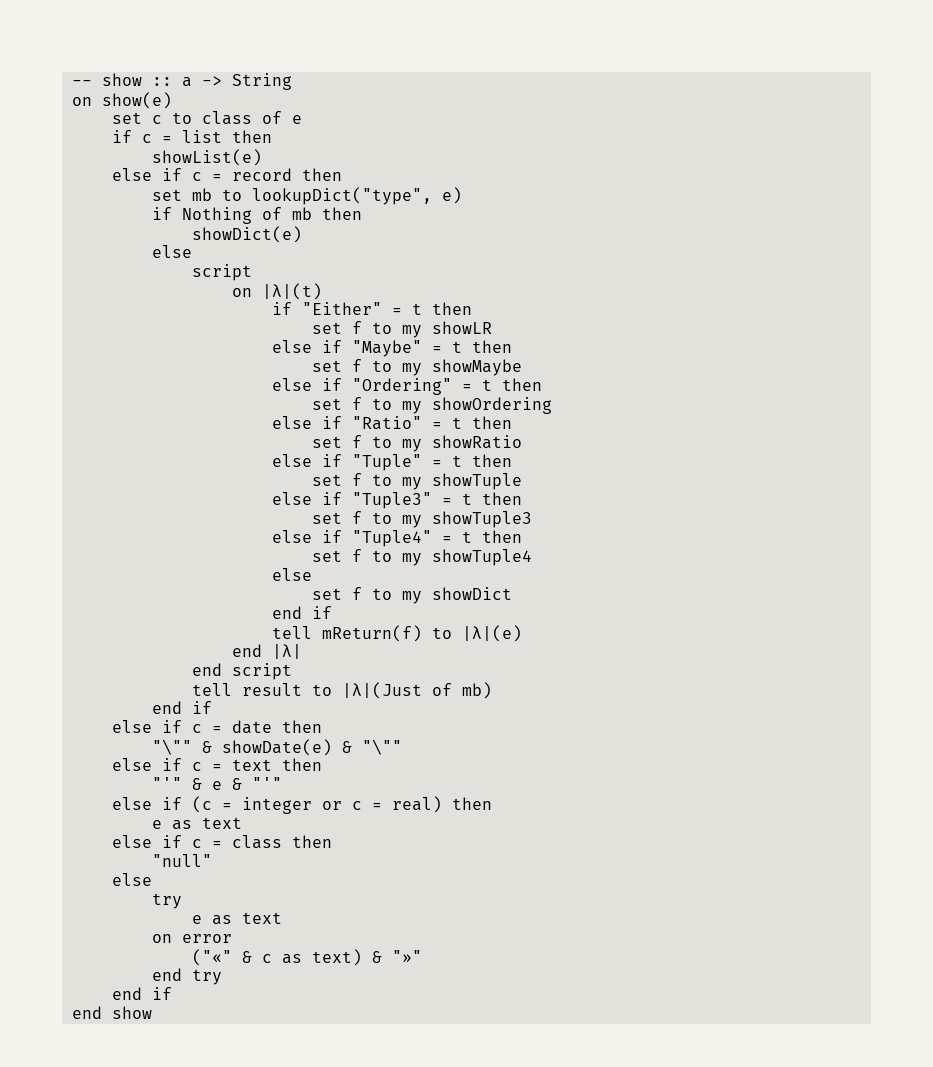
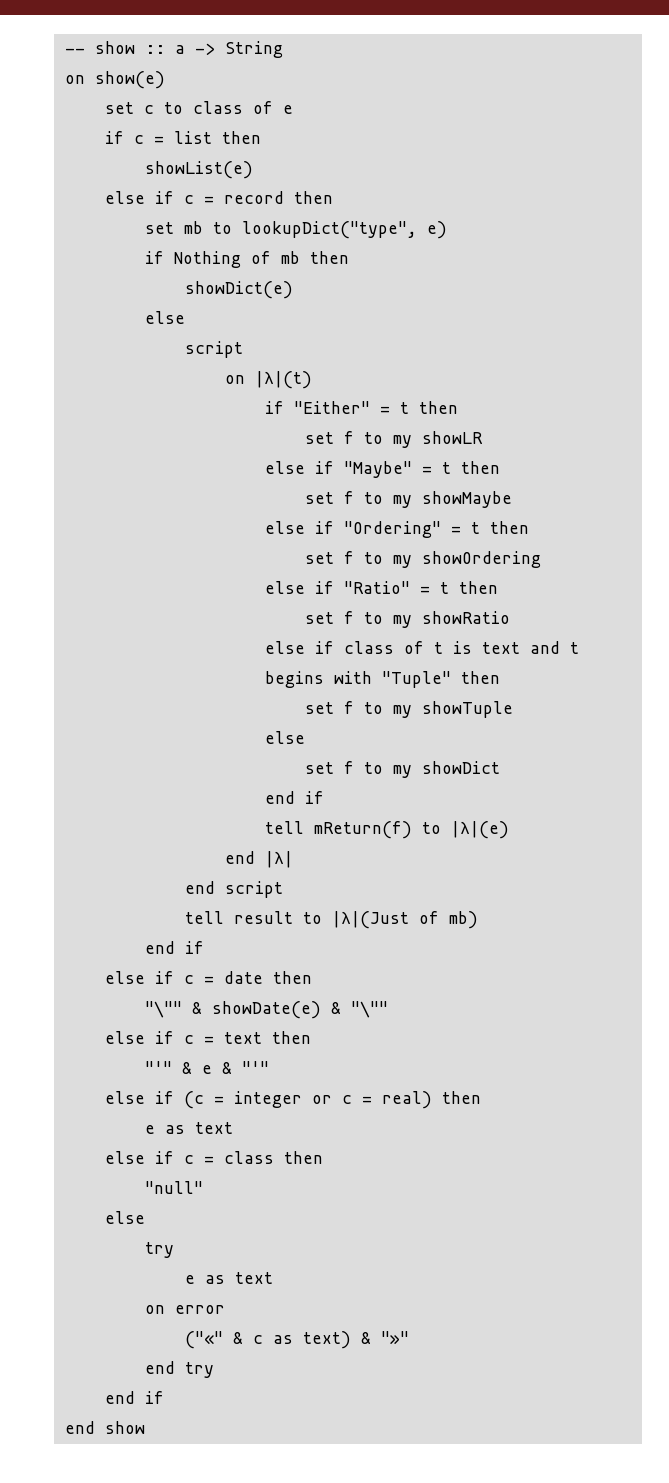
- else if "Tuple" = t then
+ else if class of t is text and t begins with "Tuple" then
- else if "Tuple3" = t then
- set f to my showTuple3
- else if "Tuple4" = t then
- set f to my showTuple4

